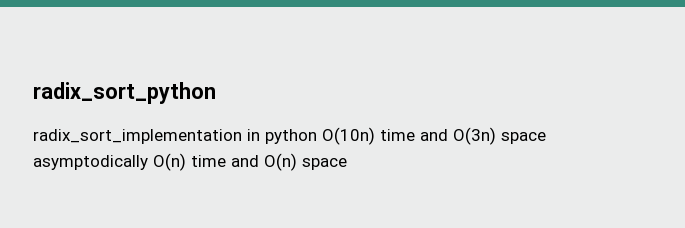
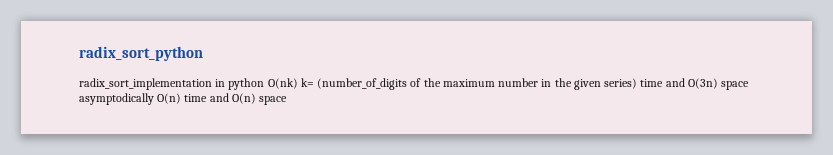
- radix_sort_implementation in python O(10n) time and O(3n) space asymptodically O(n) time and O(n) space
+ radix_sort_implementation in python O(nk) k= (number_of_digits of the maximum number in the given series) time and O(3n) space asymptodically O(n) time and O(n) space

